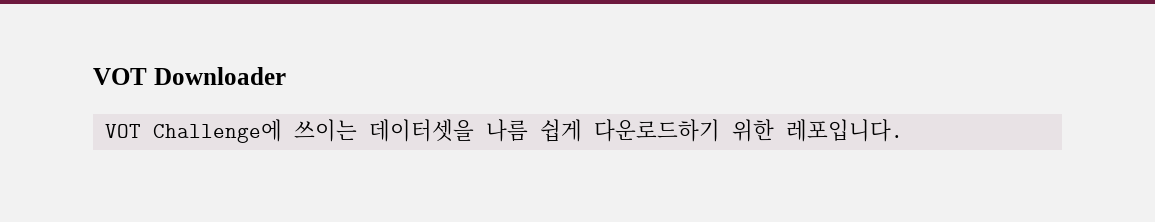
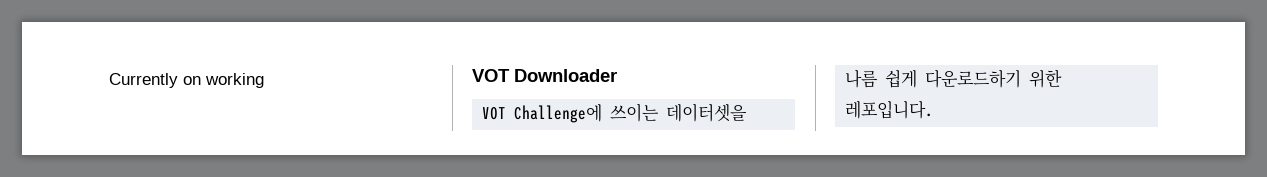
+ Currently on working

